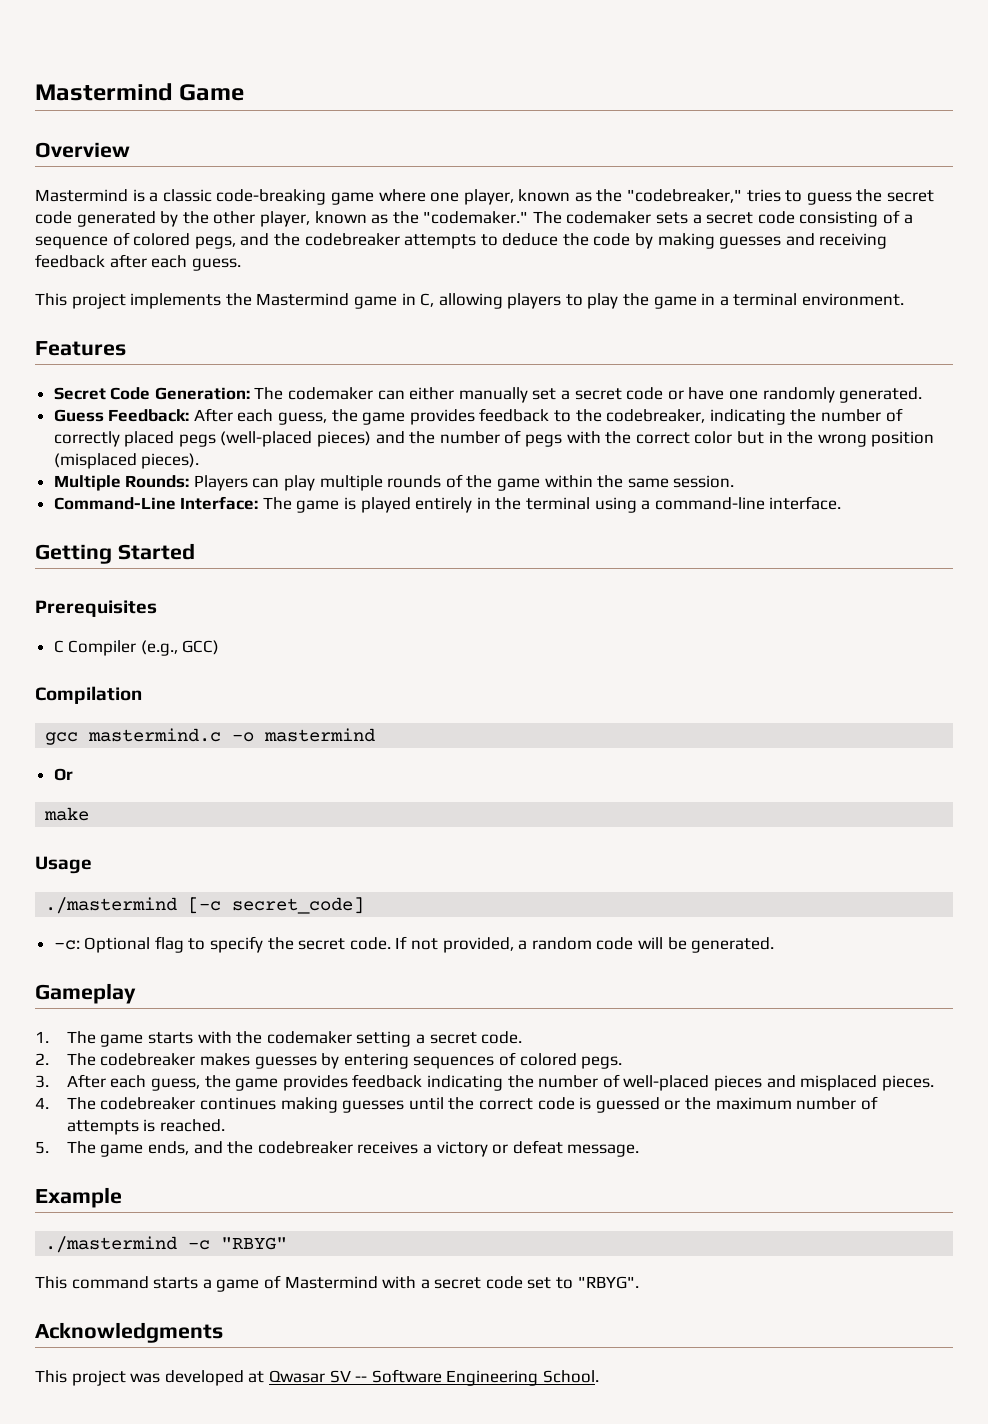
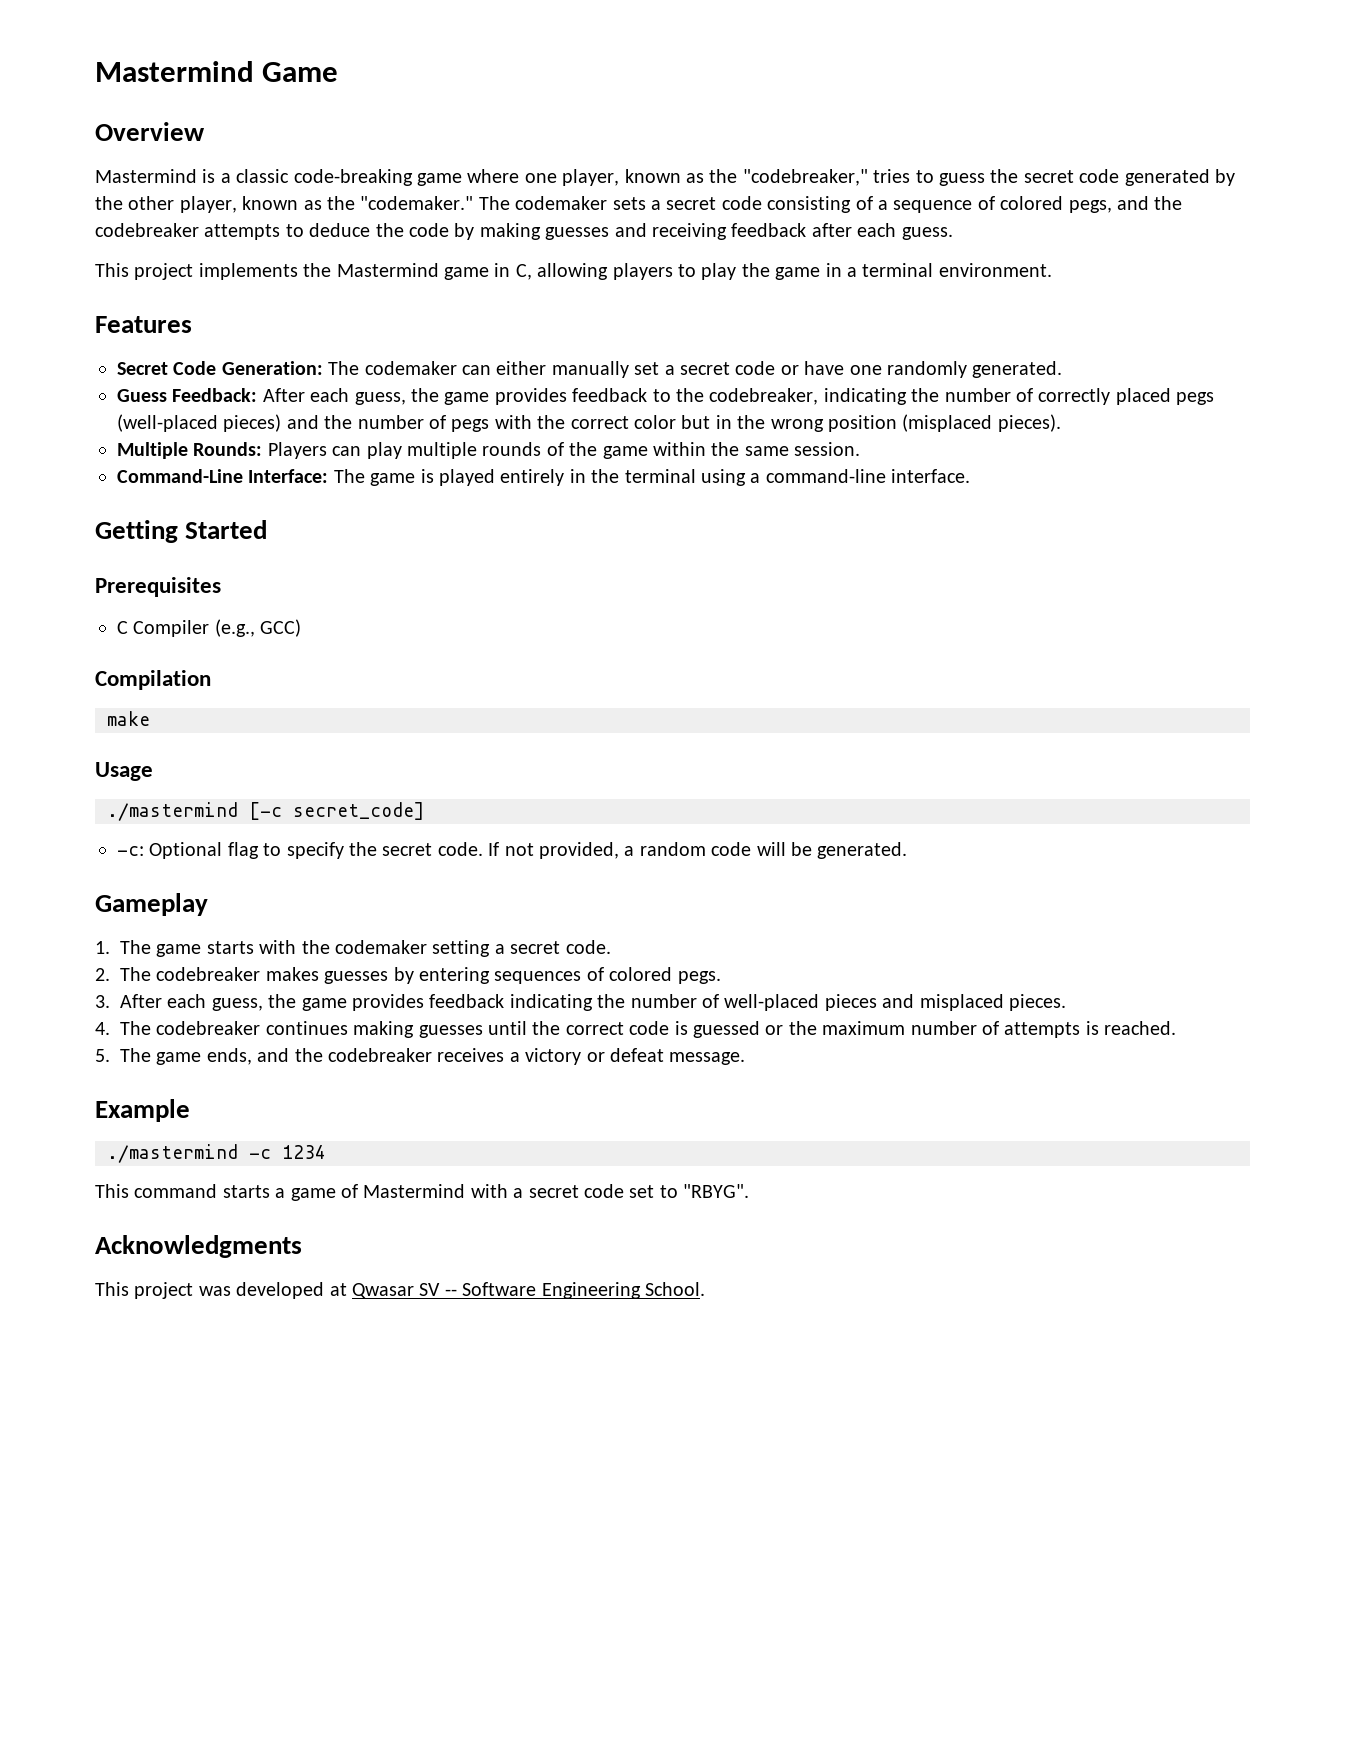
- gcc mastermind.c -o mastermind
- Or
- ./mastermind -c "RBYG"
+ ./mastermind -c 1234

